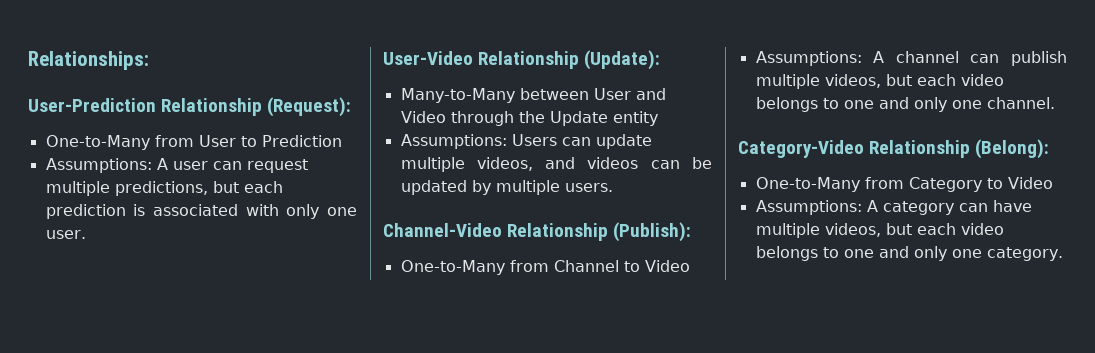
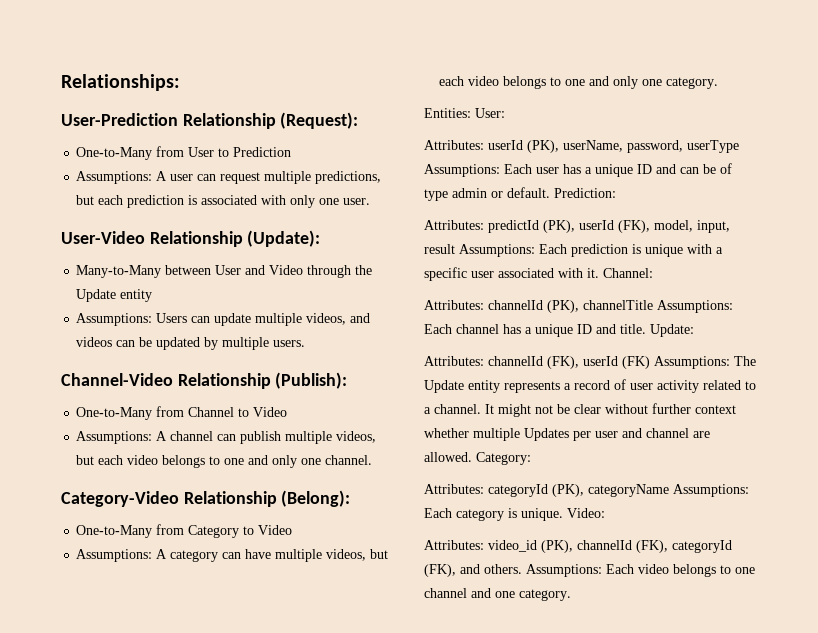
+ Entities: User:
+ Attributes: userId (PK), userName, password, userType Assumptions: Each user has a unique ID and can be of type admin or default. Prediction:
+ Attributes: predictId (PK), userId (FK), model, input, result Assumptions: Each prediction is unique with a specific user associated with it. Channel:
+ Attributes: channelId (PK), channelTitle Assumptions: Each channel has a unique ID and title. Update:
+ Attributes: channelId (FK), userId (FK) Assumptions: The Update entity represents a record of user activity related to a channel. It might not be clear without further context whether multiple Updates per user and channel are allowed. Category:
+ Attributes: categoryId (PK), categoryName Assumptions: Each category is unique. Video:
+ Attributes: video_id (PK), channelId (FK), categoryId (FK), and others. Assumptions: Each video belongs to one channel and one category.

